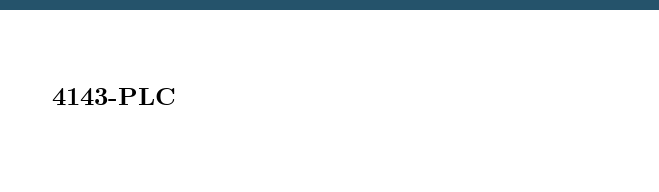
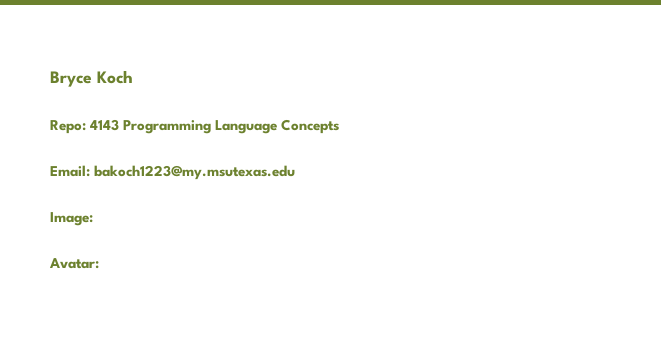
- 4143-PLC
+ Bryce Koch
+ Repo: 4143 Programming Language Concepts
+ Email: bakoch1223@my.msutexas.edu
+ Image:
+ Avatar:

